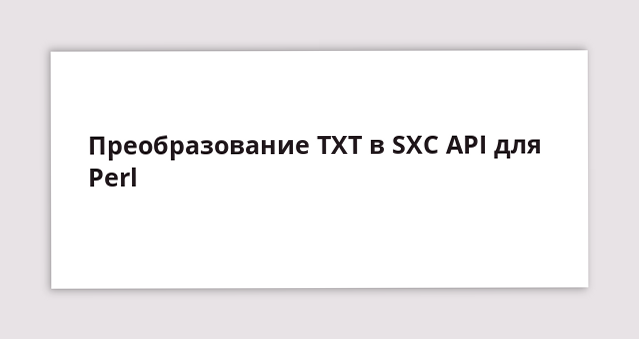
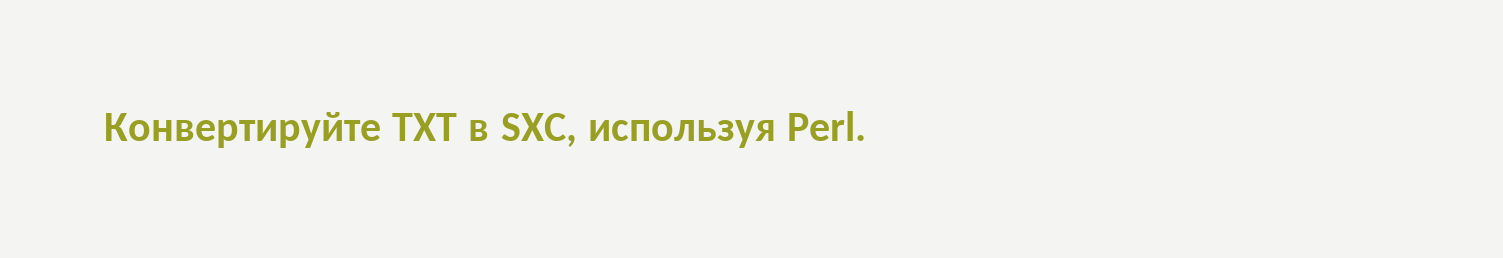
- Преобразование TXT в SXC API для Perl
+ Конвертируйте TXT в SXC, используя Perl.

